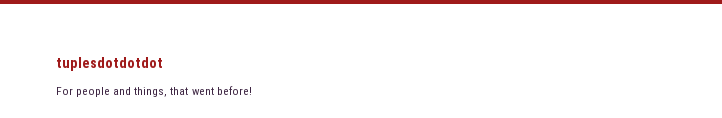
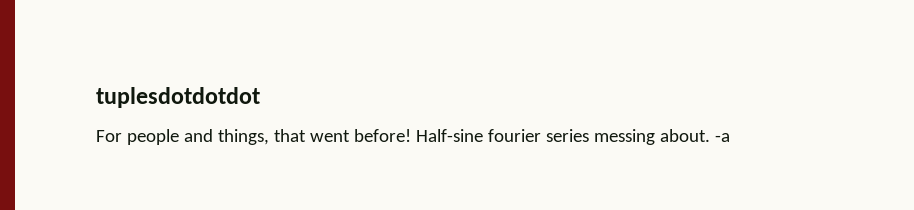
+ Half-sine fourier series messing about. -a

